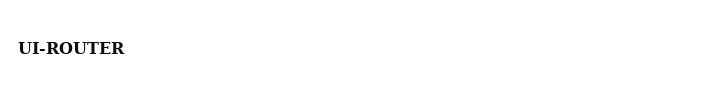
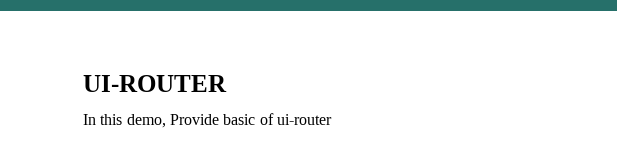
+ In this demo, Provide basic of ui-router

